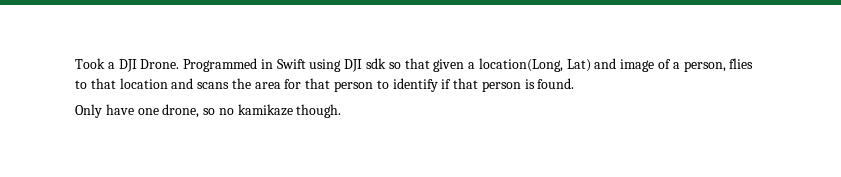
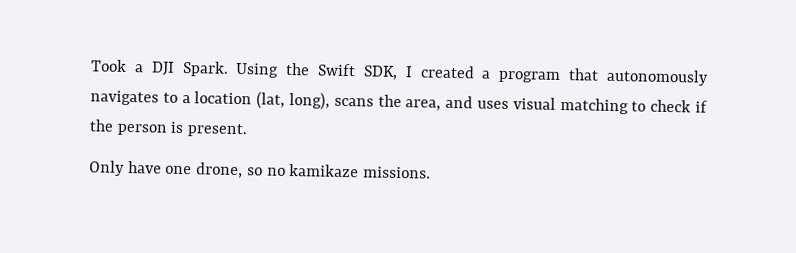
- Took a DJI Drone. Programmed in Swift using DJI sdk so that given a location(Long, Lat) and image of a person, flies to that location and scans the area for that person to identify if that person is found.
+ Took a DJI Spark. Using the Swift SDK, I created a program that autonomously navigates to a location (lat, long), scans the area, and uses visual matching to check if the person is present.
- Only have one drone, so no kamikaze though.
+ Only have one drone, so no kamikaze missions.

